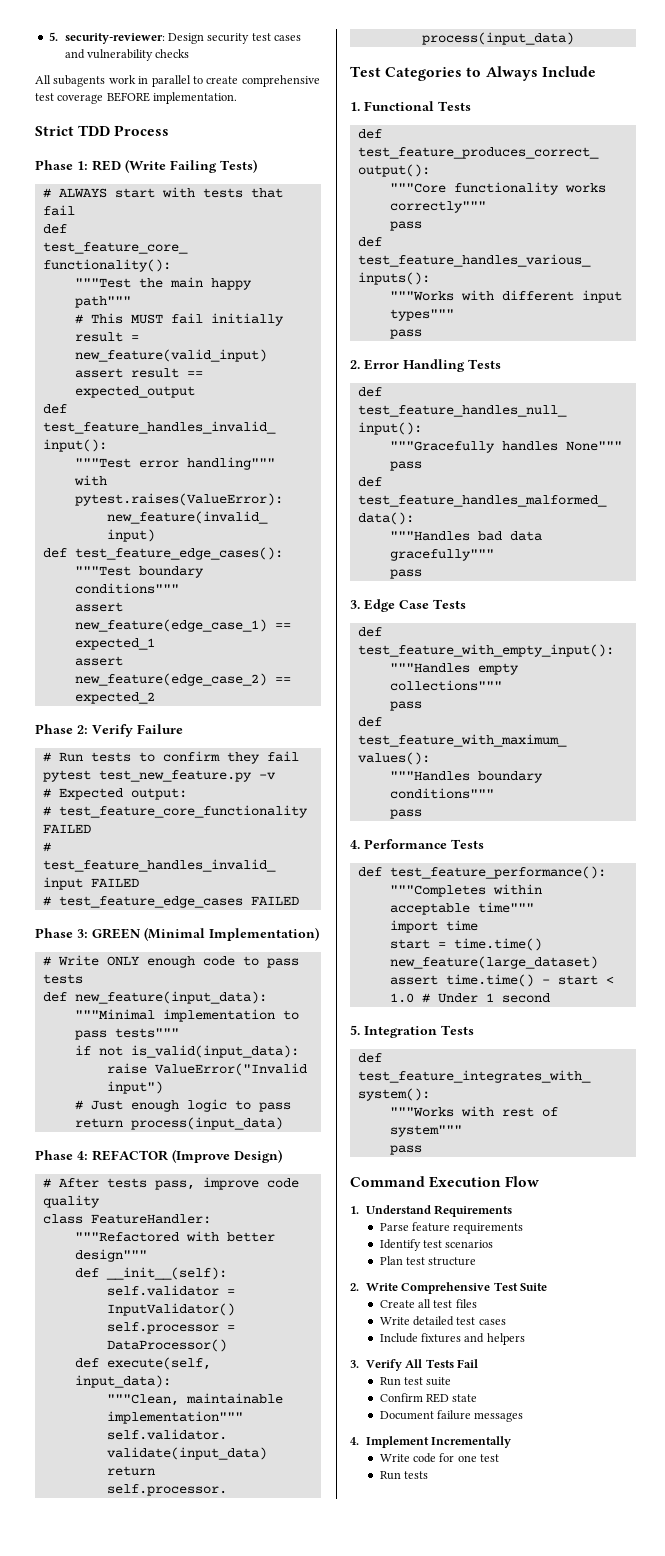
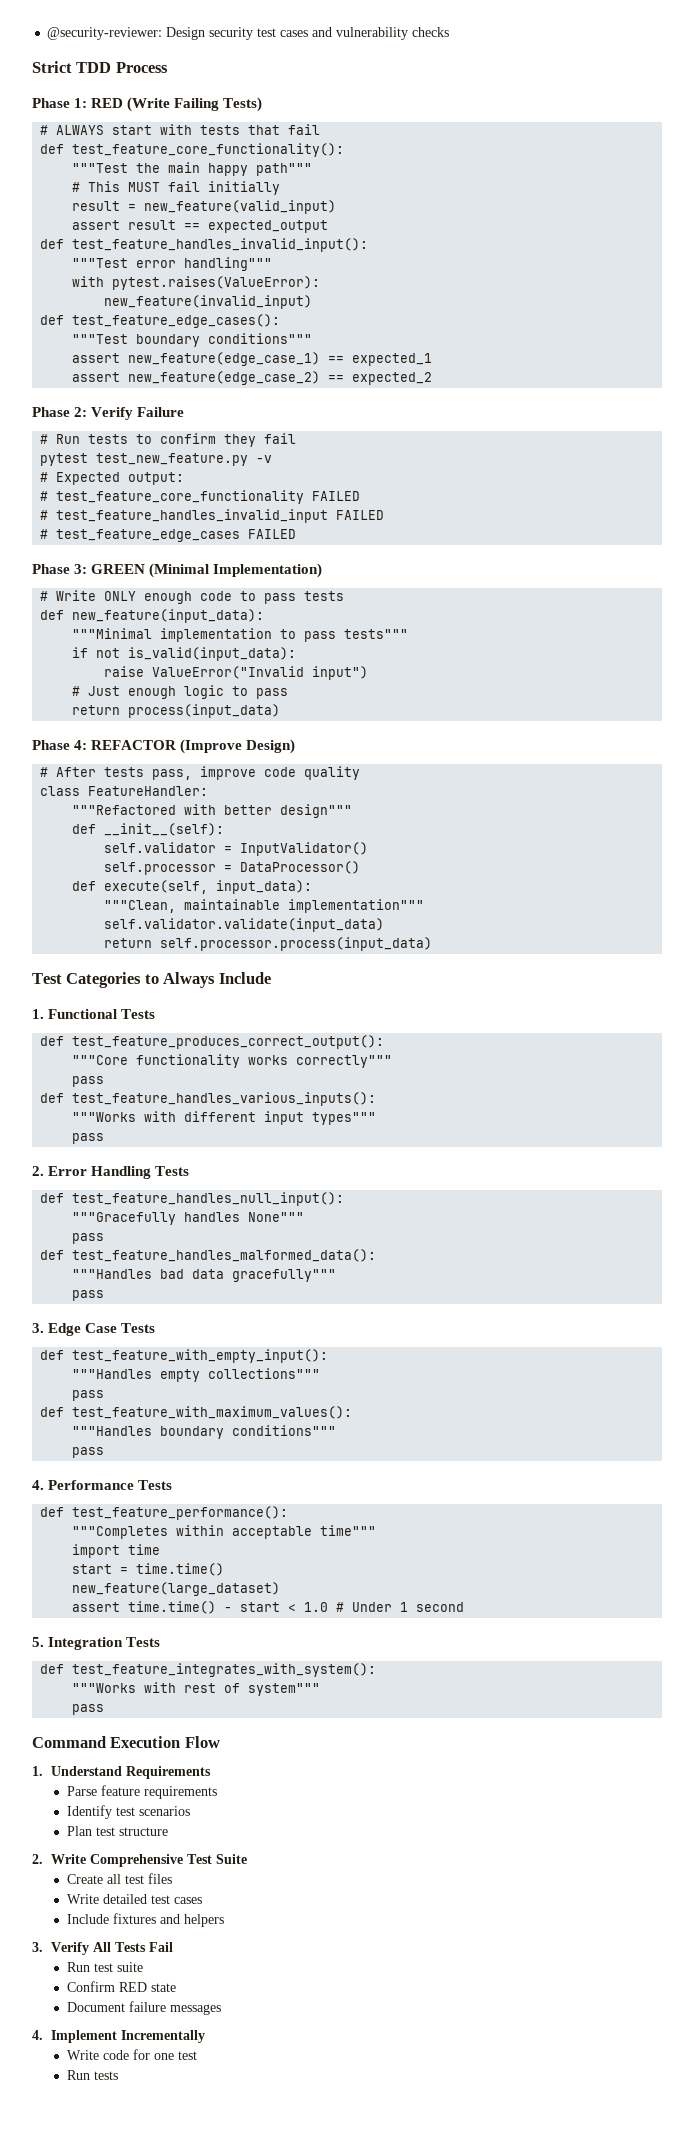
- 5. security-reviewer: Design security test cases and vulnerability checks
+ @security-reviewer: Design security test cases and vulnerability checks
- All subagents work in parallel to create comprehensive test coverage BEFORE implementation.

